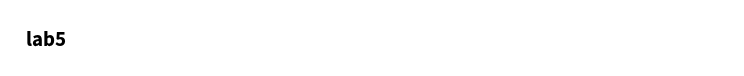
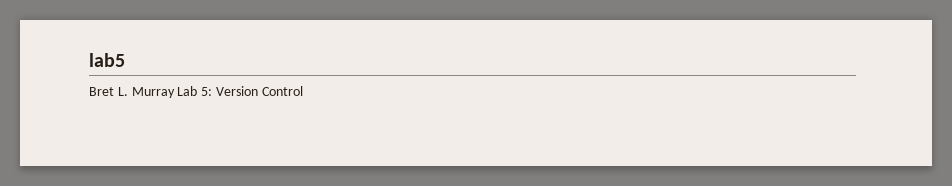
+ Bret L. Murray Lab 5: Version Control

